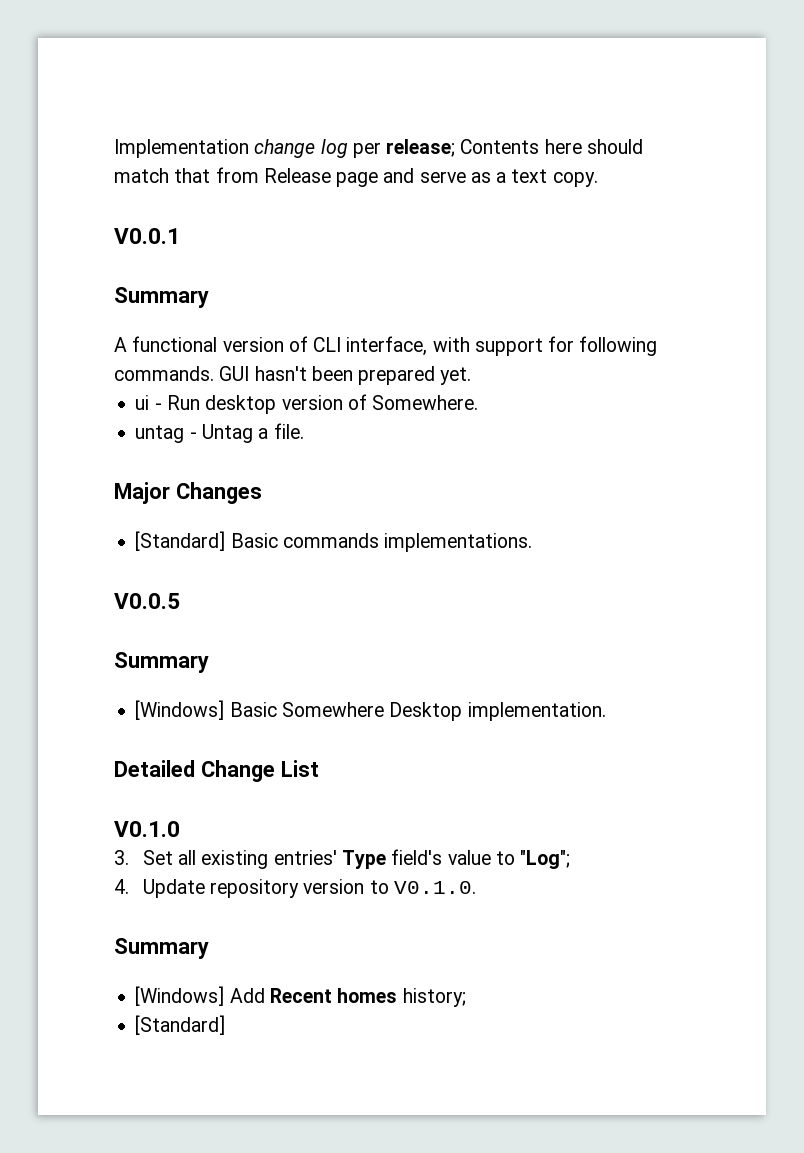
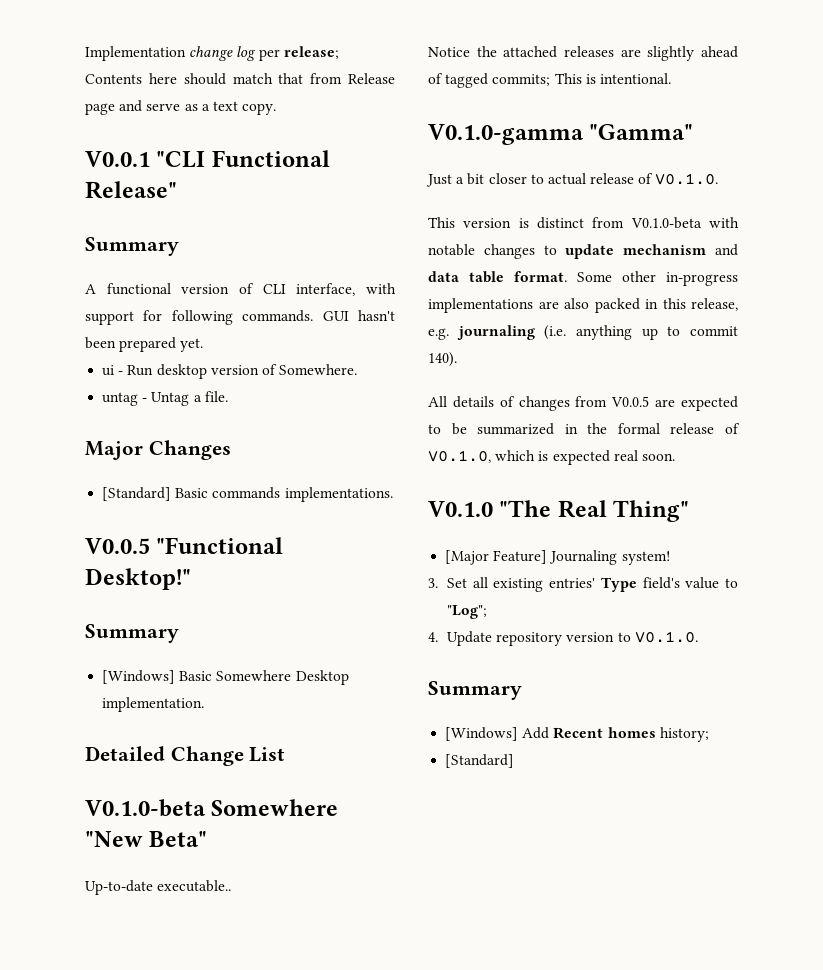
- V0.0.1
+ V0.0.1 "CLI Functional Release"
- V0.0.5
+ V0.0.5 "Functional Desktop!"
- V0.1.0
+ V0.1.0-beta Somewhere "New Beta"
+ Up-to-date executable..
+ Notice the attached releases are slightly ahead of tagged commits; This is intentional.
+ V0.1.0-gamma "Gamma"
+ Just a bit closer to actual release of V0.1.0.
+ This version is distinct from V0.1.0-beta with notable changes to update mechanism and data table format. Some other in-progress implementations are also packed in this release, e.g. journaling (i.e. anything up to commit 140).
+ All details of changes from V0.0.5 are expected to be summarized in the formal release of V0.1.0, which is expected real soon.
+ V0.1.0 "The Real Thing"
+ [Major Feature] Journaling system!

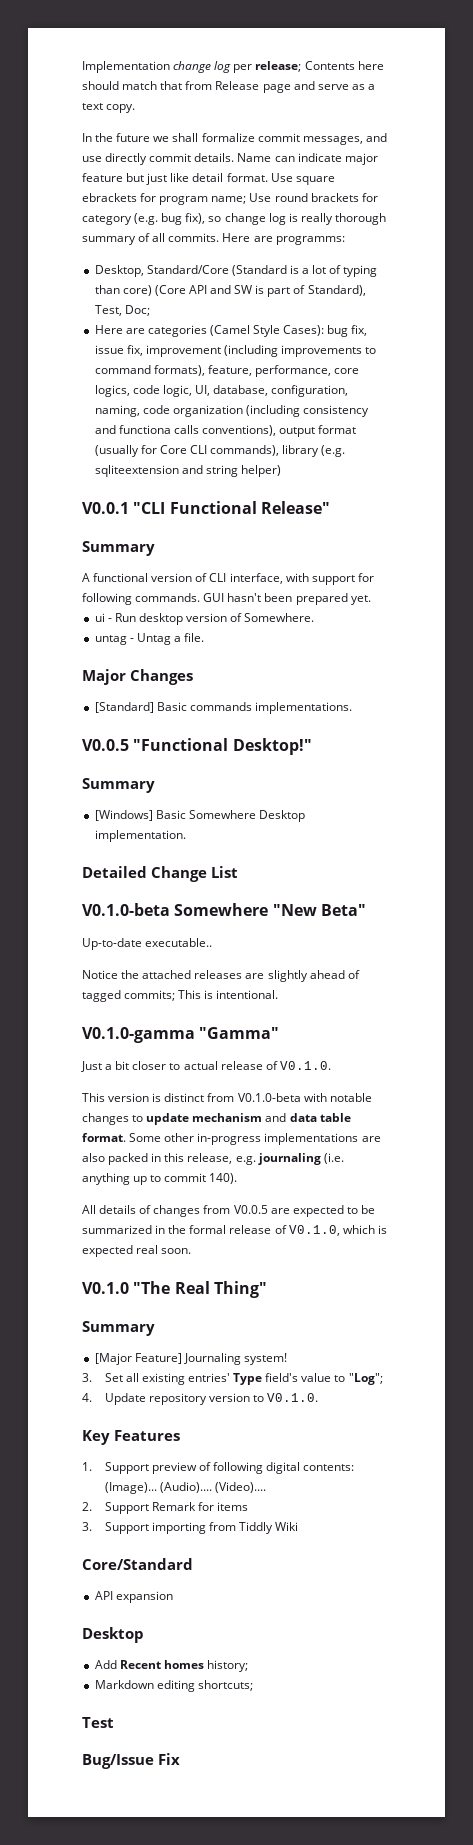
+ In the future we shall formalize commit messages, and use directly commit details. Name can indicate major feature but just like detail format. Use square ebrackets for program name; Use round brackets for category (e.g. bug fix), so change log is really thorough summary of all commits. Here are programms:
+ Desktop, Standard/Core (Standard is a lot of typing than core) (Core API and SW is part of Standard), Test, Doc;
+ Here are categories (Camel Style Cases): bug fix, issue fix, improvement (including improvements to command formats), feature, performance, core logics, code logic, UI, database, configuration, naming, code organization (including consistency and functiona calls conventions), output format (usually for Core CLI commands), library (e.g. sqliteextension and string helper)
  V0.1.0 "The Real Thing"
+ Summary
  4. Update repository version to V0.1.0.
- Summary
- [Windows] Add Recent homes history;
- [Standard]
+ Key Features
+ 1. Support preview of following digital contents: (Image)... (Audio).... (Video)....
+ 2. Support Remark for items
+ 3. Support importing from Tiddly Wiki
+ Core/Standard
+ API expansion
+ Desktop
+ Add Recent homes history;
+ Markdown editing shortcuts;
+ Test
+ Bug/Issue Fix

